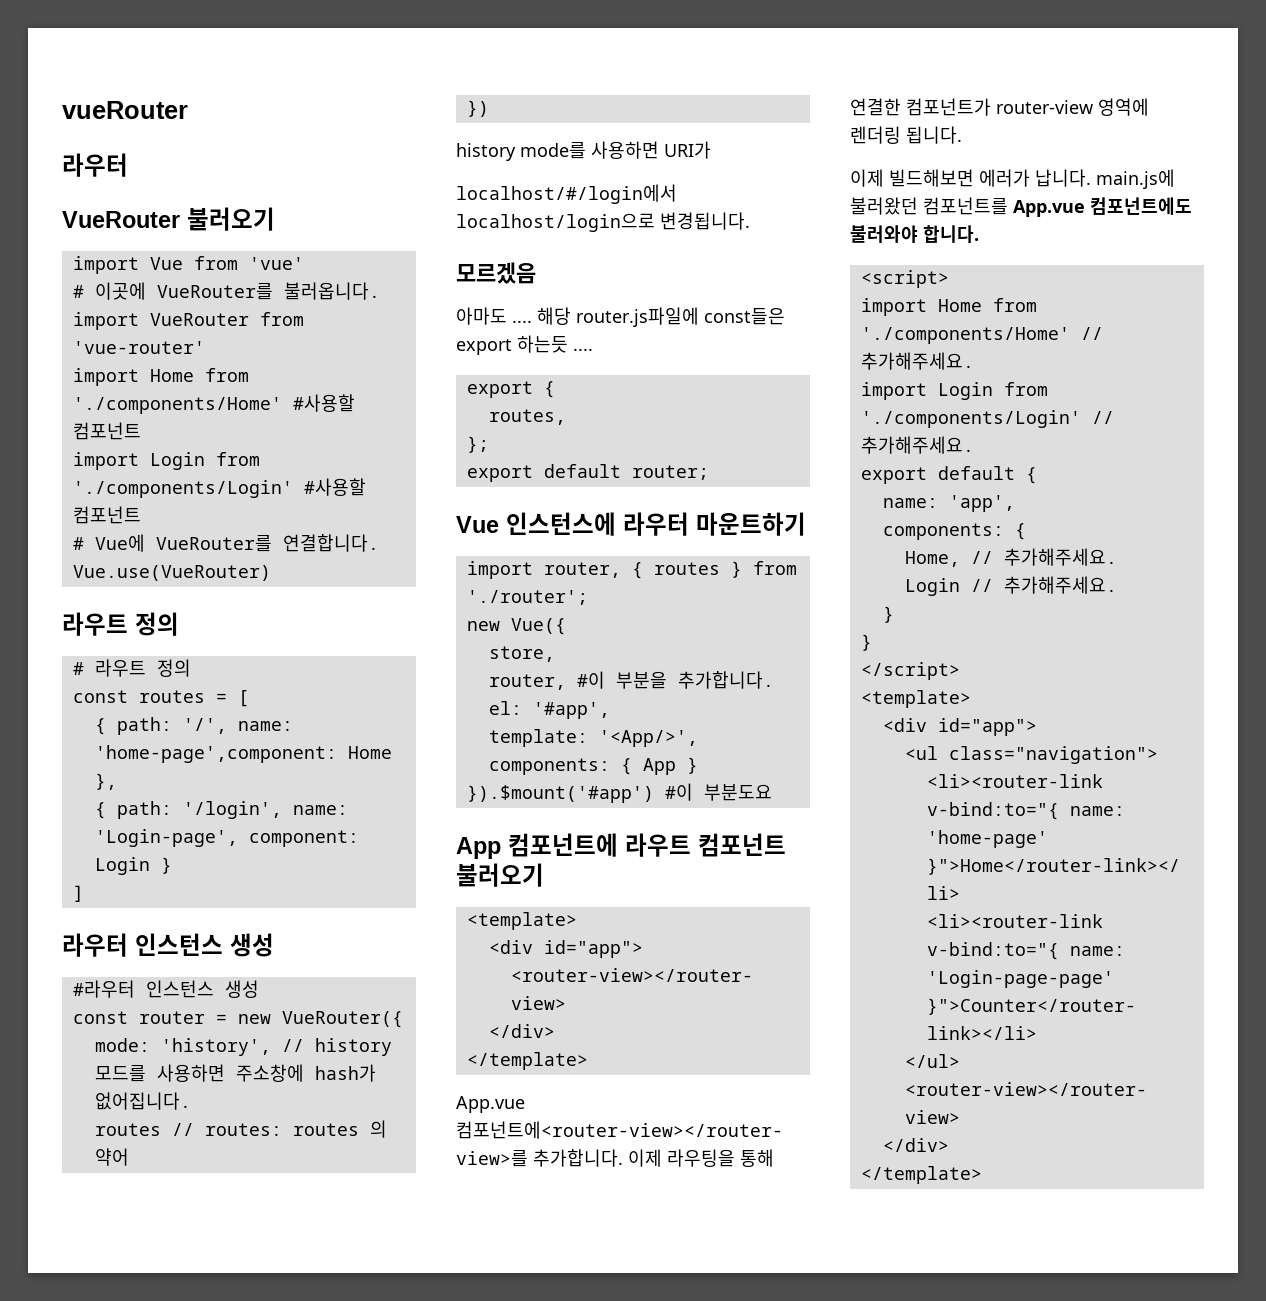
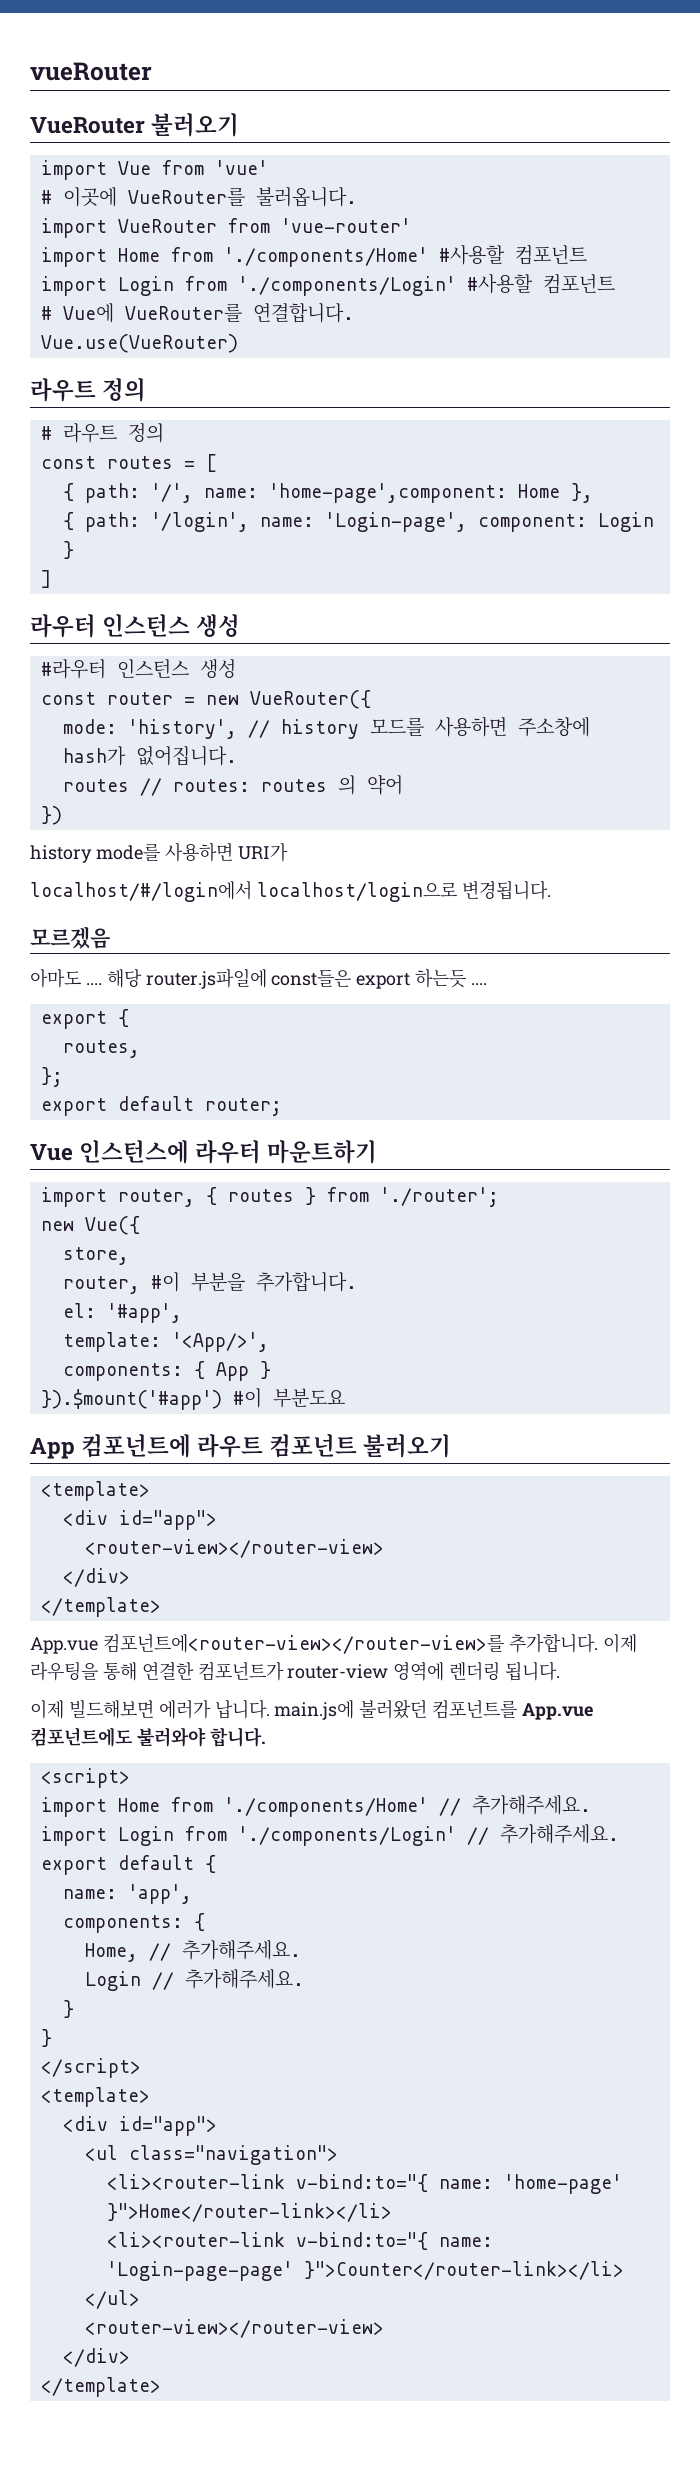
  vueRouter
- 라우터

